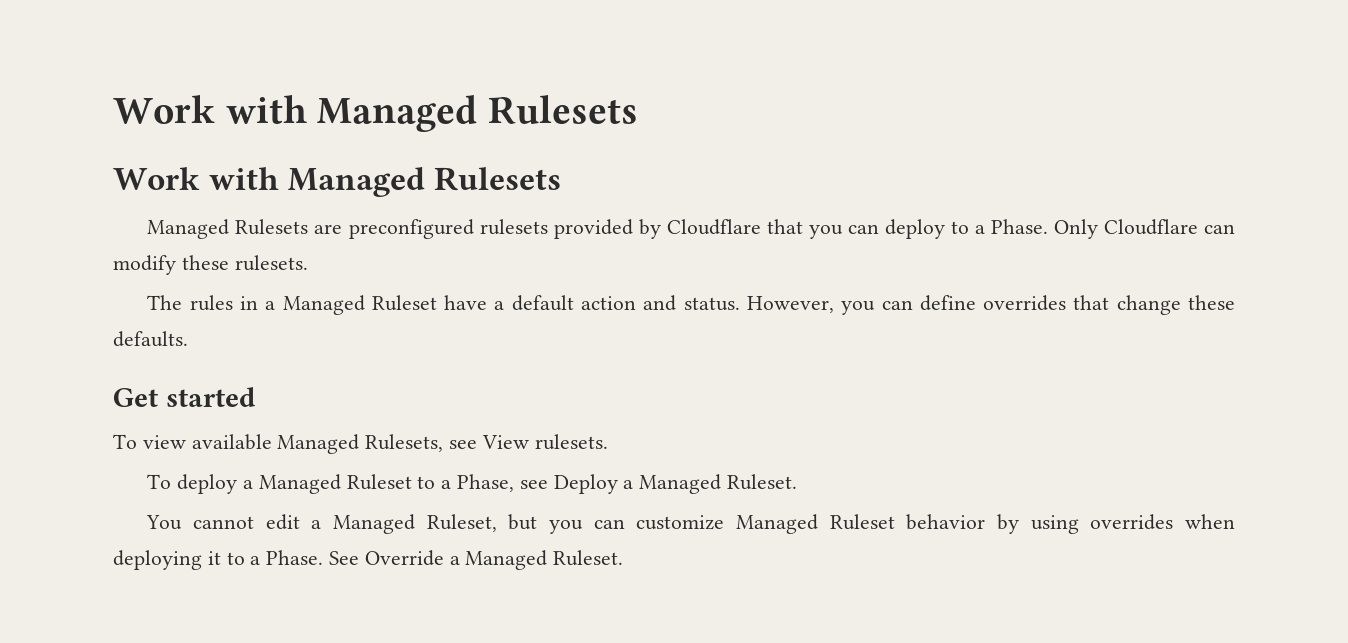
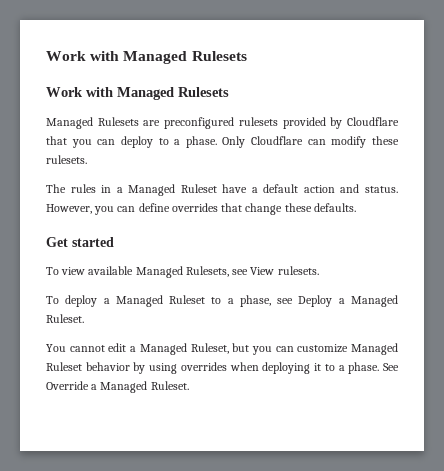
- Managed Rulesets are preconfigured rulesets provided by Cloudflare that you can deploy to a Phase.
+ Managed Rulesets are preconfigured rulesets provided by Cloudflare that you can deploy to a phase.
- To deploy a Managed Ruleset to a Phase, see Deploy a Managed Ruleset.
+ To deploy a Managed Ruleset to a phase, see Deploy a Managed Ruleset.
- You cannot edit a Managed Ruleset, but you can customize Managed Ruleset behavior by using overrides when deploying it to a Phase.
+ You cannot edit a Managed Ruleset, but you can customize Managed Ruleset behavior by using overrides when deploying it to a phase.

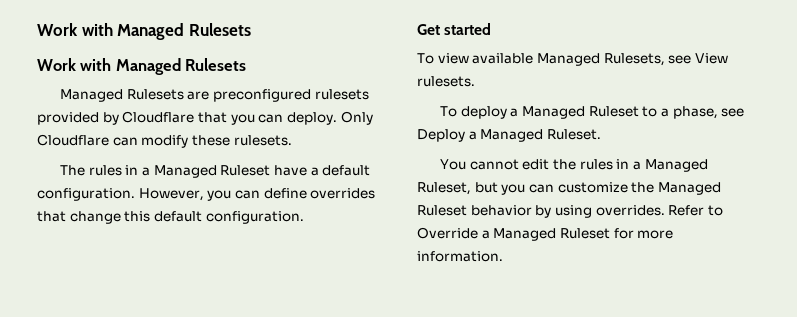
- Managed Rulesets are preconfigured rulesets provided by Cloudflare that you can deploy to a phase.
+ Managed Rulesets are preconfigured rulesets provided by Cloudflare that you can deploy.
- The rules in a Managed Ruleset have a default action and status.
+ The rules in a Managed Ruleset have a default configuration.
- However, you can define overrides that change these defaults.
+ However, you can define overrides that change this default configuration.
- You cannot edit a Managed Ruleset, but you can customize Managed Ruleset behavior by using overrides when deploying it to a phase. See Override a Managed Ruleset.
+ You cannot edit the rules in a Managed Ruleset, but you can customize the Managed Ruleset behavior by using overrides. Refer to Override a Managed Ruleset for more information.

